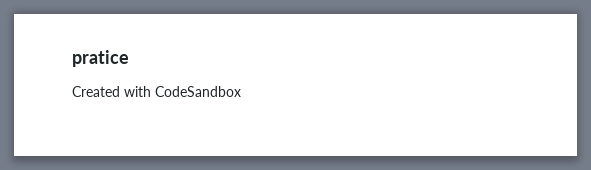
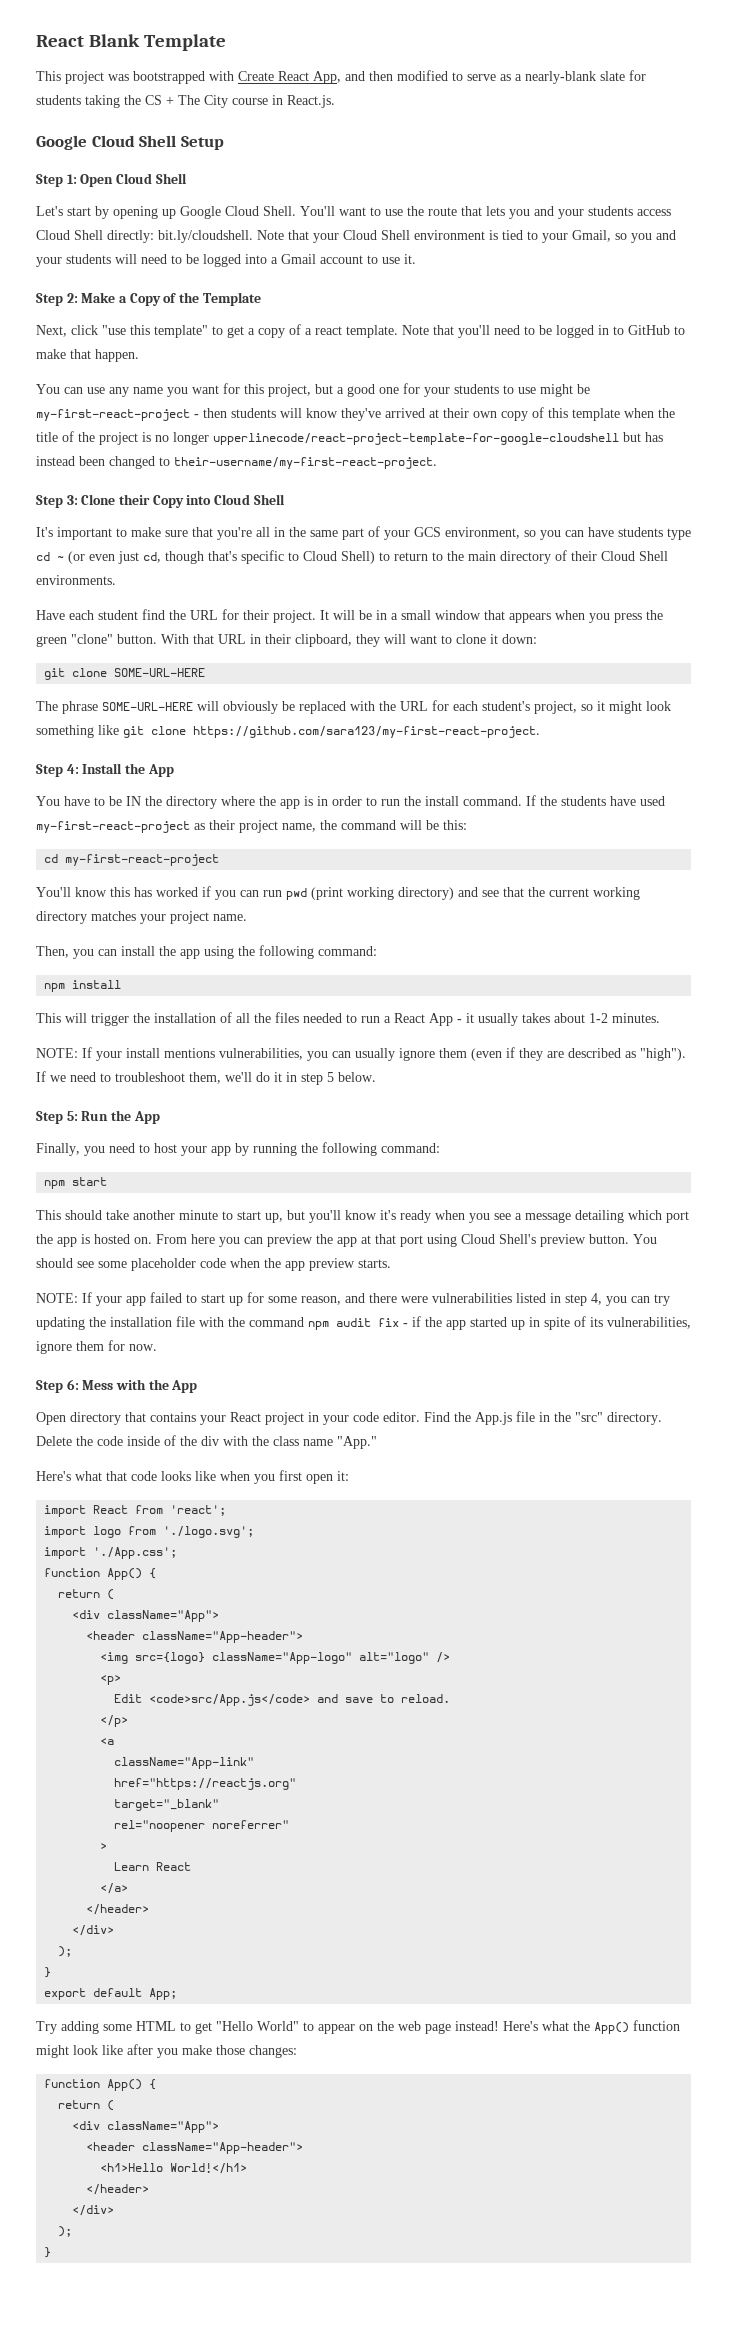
- pratice
- Created with CodeSandbox
+ React Blank Template
+ This project was bootstrapped with Create React App, and then modified to serve as a nearly-blank slate for students taking the CS + The City course in React.js.
+ Google Cloud Shell Setup
+ Step 1: Open Cloud Shell
+ Let's start by opening up Google Cloud Shell. You'll want to use the route that lets you and your students access Cloud Shell directly: bit.ly/cloudshell. Note that your Cloud Shell environment is tied to your Gmail, so you and your students will need to be logged into a Gmail account to use it.
+ Step 2: Make a Copy of the Template
+ Next, click "use this template" to get a copy of a react template. Note that you'll need to be logged in to GitHub to make that happen.
+ You can use any name you want for this project, but a good one for your students to use might be my-first-react-project - then students will know they've arrived at their own copy of this template when the title of the project is no longer upperlinecode/react-project-template-for-google-cloudshell but has instead been changed to their-username/my-first-react-project.
+ Step 3: Clone their Copy into Cloud Shell
+ It's important to make sure that you're all in the same part of your GCS environment, so you can have students type cd ~ (or even just cd, though that's specific to Cloud Shell) to return to the main directory of their Cloud Shell environments.
+ Have each student find the URL for their project. It will be in a small window that appears when you press the green "clone" button. With that URL in their clipboard, they will want to clone it down:
+ git clone SOME-URL-HERE
+ The phrase SOME-URL-HERE will obviously be replaced with the URL for each student's project, so it might look something like git clone https://github.com/sara123/my-first-react-project.
+ Step 4: Install the App
+ You have to be IN the directory where the app is in order to run the install command. If the students have used my-first-react-project as their project name, the command will be this:
+ cd my-first-react-project
+ You'll know this has worked if you can run pwd (print working directory) and see that the current working directory matches your project name.
+ Then, you can install the app using the following command:
+ npm install
+ This will trigger the installation of all the files needed to run a React App - it usually takes about 1-2 minutes.
+ NOTE: If your install mentions vulnerabilities, you can usually ignore them (even if they are described as "high"). If we need to troubleshoot them, we'll do it in step 5 below.
+ Step 5: Run the App
+ Finally, you need to host your app by running the following command:
+ npm start
+ This should take another minute to start up, but you'll know it's ready when you see a message detailing which port the app is hosted on. From here you can preview the app at that port using Cloud Shell's preview button. You should see some placeholder code when the app preview starts.
+ NOTE: If your app failed to start up for some reason, and there were vulnerabilities listed in step 4, you can try updating the installation file with the command npm audit fix - if the app started up in spite of its vulnerabilities, ignore them for now.
+ Step 6: Mess with the App
+ Open directory that contains your React project in your code editor. Find the App.js file in the "src" directory. Delete the code inside of the div with the class name "App."
+ Here's what that code looks like when you first open it:
+ import React from 'react';
+ import logo from './logo.svg';
+ import './App.css';
+ function App() {
+ return (
+ <div className="App">
+ <header className="App-header">
+ <img src={logo} className="App-logo" alt="logo" />
+ <p>
+ Edit <code>src/App.js</code> and save to reload.
+ </p>
+ <a
+ className="App-link"
+ href="https://reactjs.org"
+ target="_blank"
+ rel="noopener noreferrer"
+ >
+ Learn React
+ </a>
+ </header>
+ </div>
+ );
+ }
+ export default App;
+ Try adding some HTML to get "Hello World" to appear on the web page instead! Here's what the App() function might look like after you make those changes:
+ function App() {
+ return (
+ <div className="App">
+ <header className="App-header">
+ <h1>Hello World!</h1>
+ </header>
+ </div>
+ );
+ }

